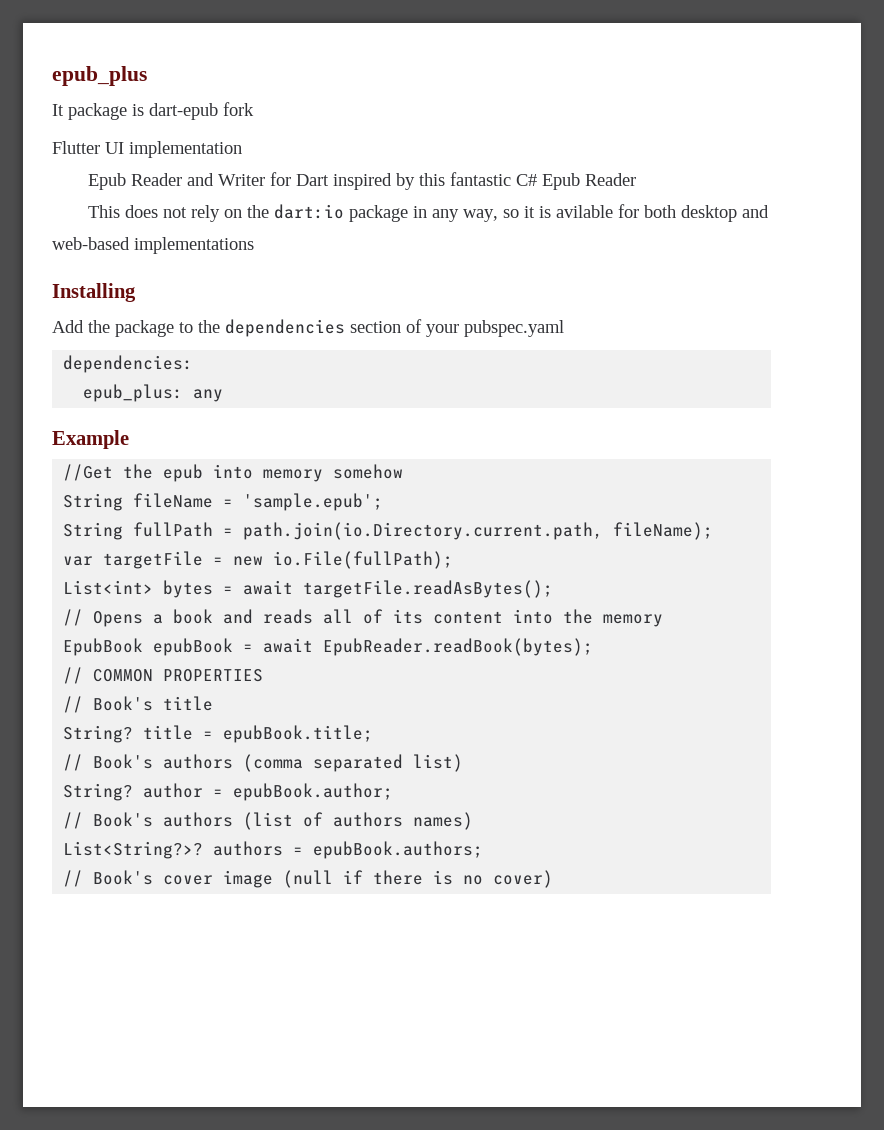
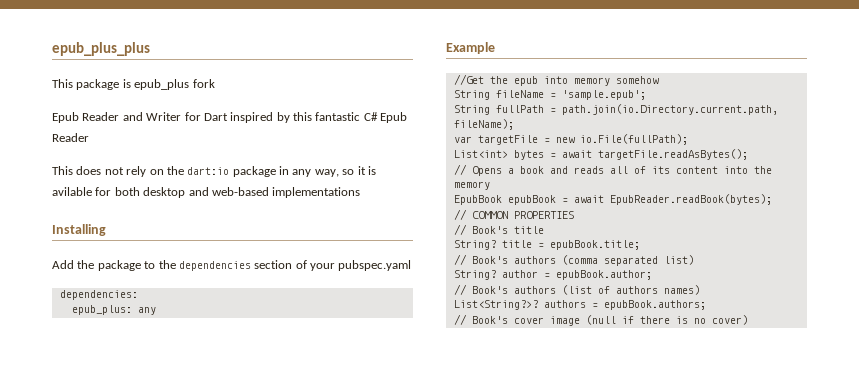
- epub_plus
- It package is dart-epub fork
+ epub_plus_plus
+ This package is epub_plus fork
- Flutter UI implementation

